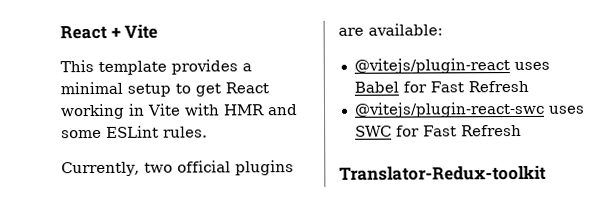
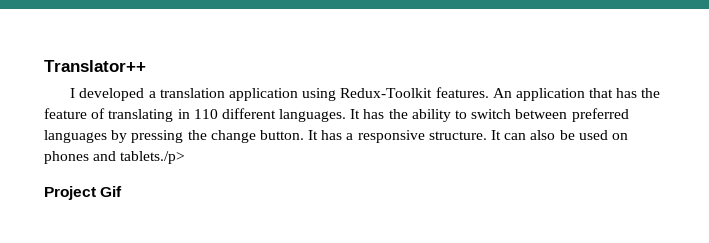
- React + Vite
- This template provides a minimal setup to get React working in Vite with HMR and some ESLint rules.
- Currently, two official plugins are available:
- @vitejs/plugin-react uses Babel for Fast Refresh
- @vitejs/plugin-react-swc uses SWC for Fast Refresh
- Translator-Redux-toolkit
+ Translator++
+ I developed a translation application using Redux-Toolkit features. An application that has the feature of translating in 110 different languages. It has the ability to switch between preferred languages by pressing the change button. It has a responsive structure. It can also be used on phones and tablets./p>
+ Project Gif

